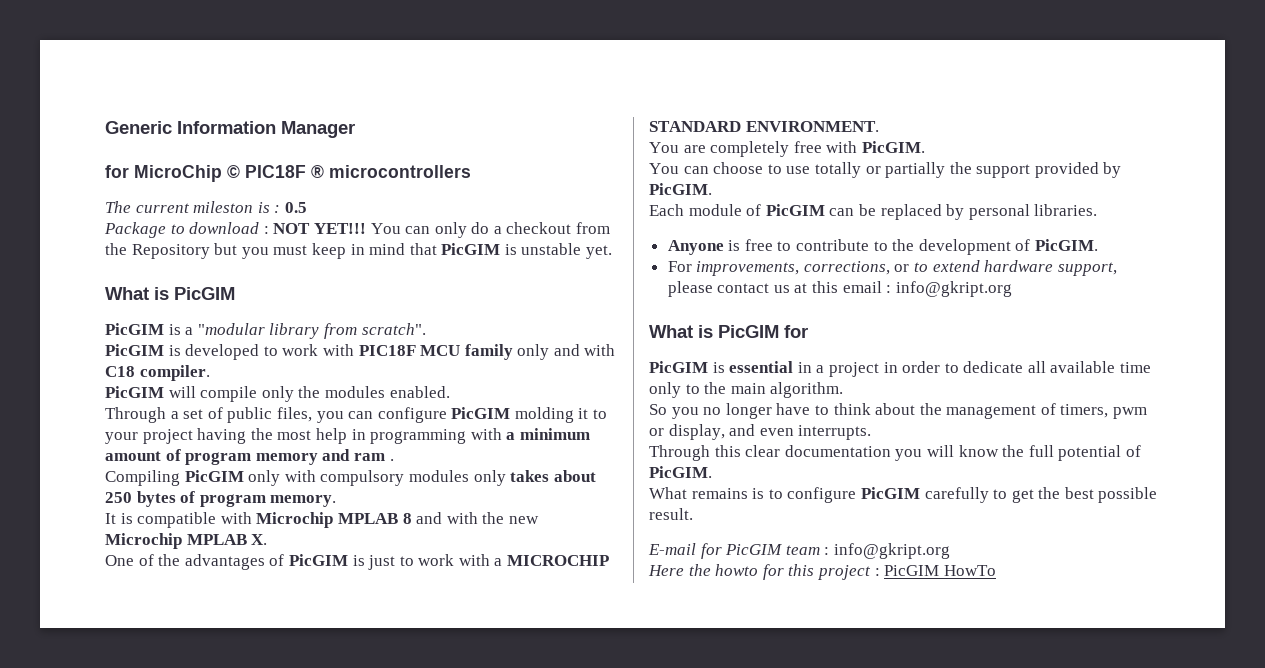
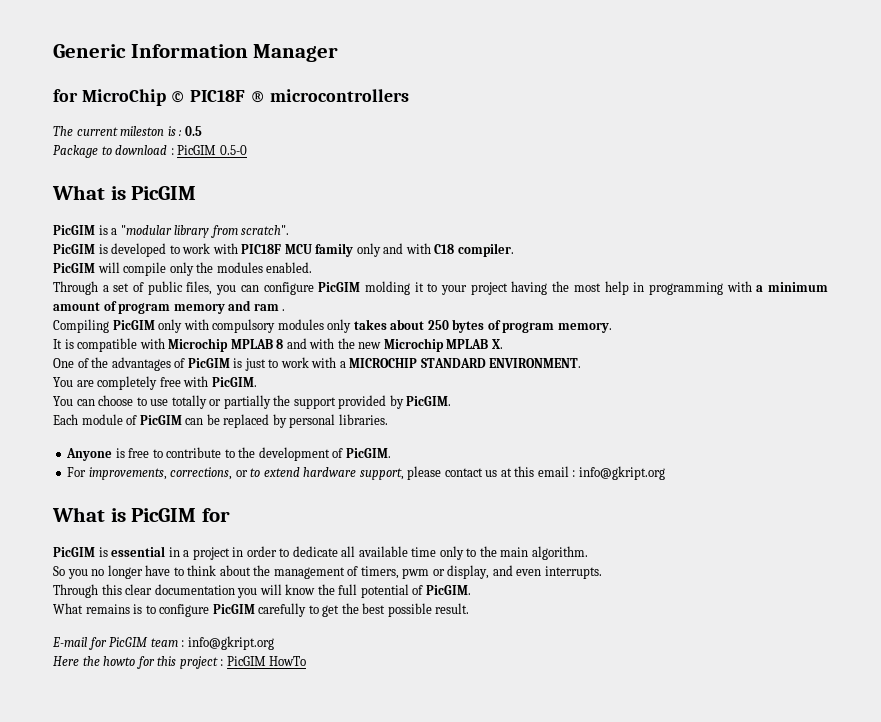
- Package to download : NOT YET!!! You can only do a checkout from the Repository but you must keep in mind that PicGIM is unstable yet.
+ Package to download : PicGIM 0.5-0

